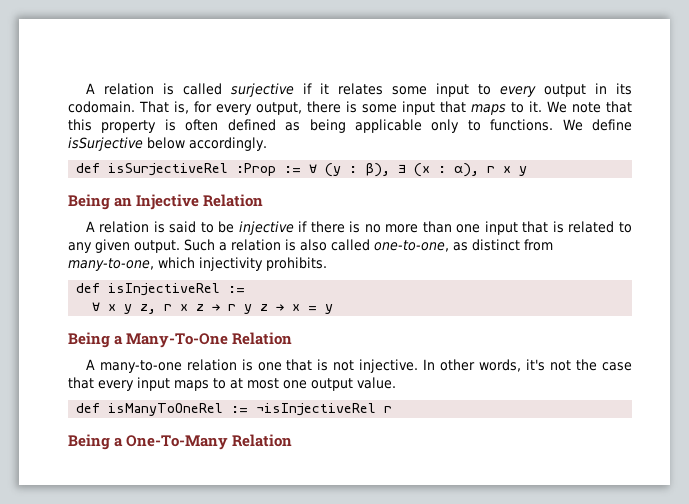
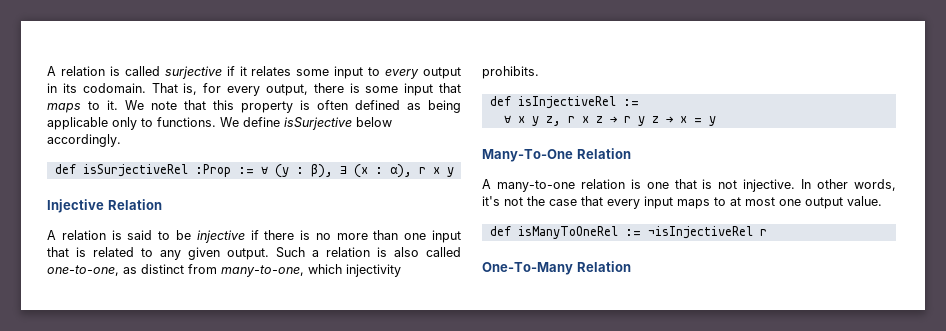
- Being an Injective Relation
+ Injective Relation
- Being a Many-To-One Relation
+ Many-To-One Relation
- Being a One-To-Many Relation
+ One-To-Many Relation

